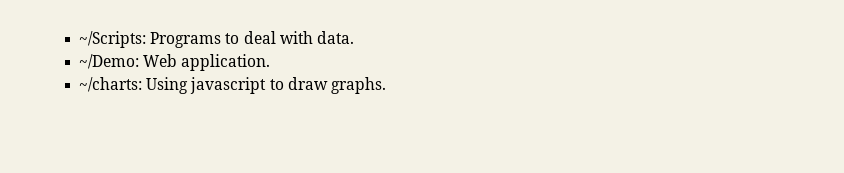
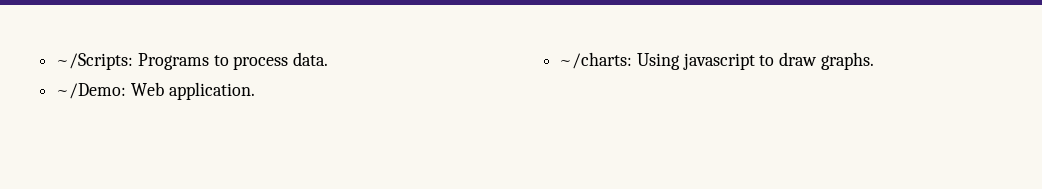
- ~/Scripts: Programs to deal with data.
+ ~/Scripts: Programs to process data.

